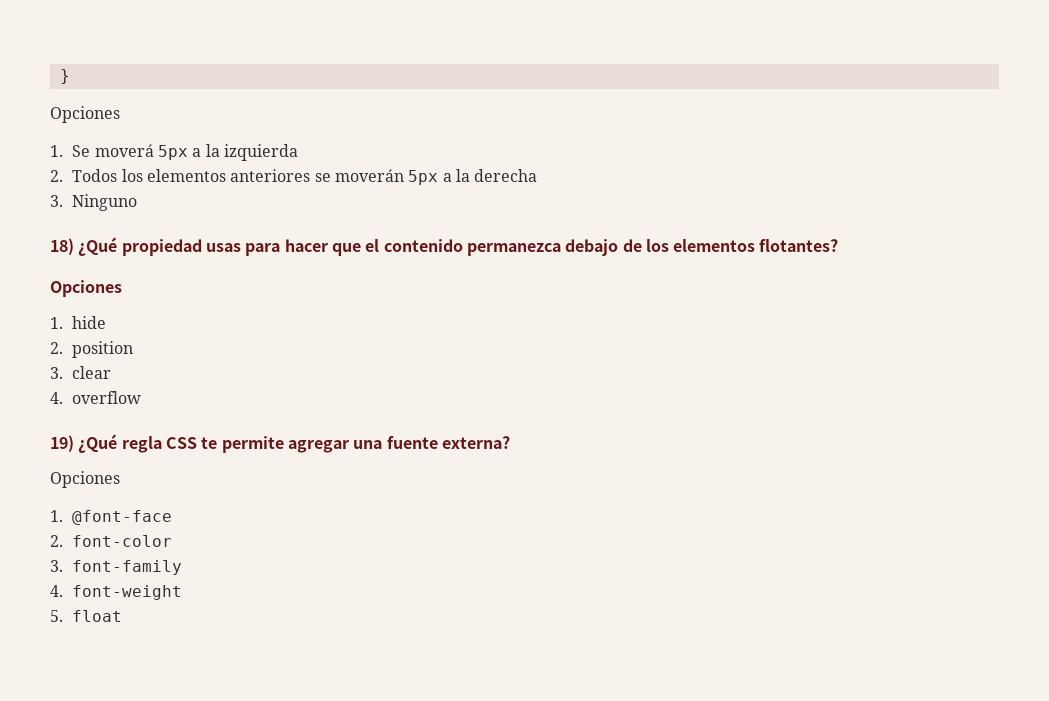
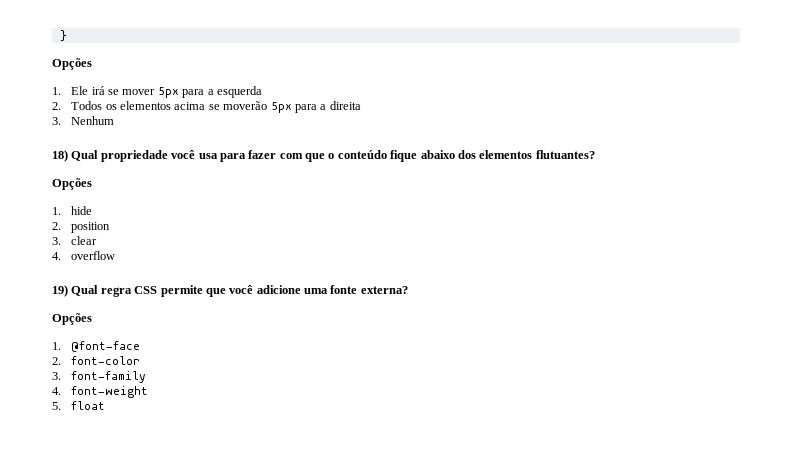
  }
- Opciones
- 1. Se moverá 5px a la izquierda
- 2. Todos los elementos anteriores se moverán 5px a la derecha
- 3. Ninguno
+ Opções
+ 1. Ele irá se mover 5px para a esquerda
+ 2. Todos os elementos acima se moverão 5px para a direita
+ 3. Nenhum
- 18) ¿Qué propiedad usas para hacer que el contenido permanezca debajo de los elementos flotantes?
- Opciones
+ 18) Qual propriedade você usa para fazer com que o conteúdo fique abaixo dos elementos flutuantes?
+ Opções
- 19) ¿Qué regla CSS te permite agregar una fuente externa?
- Opciones
+ 19) Qual regra CSS permite que você adicione uma fonte externa?
+ Opções

